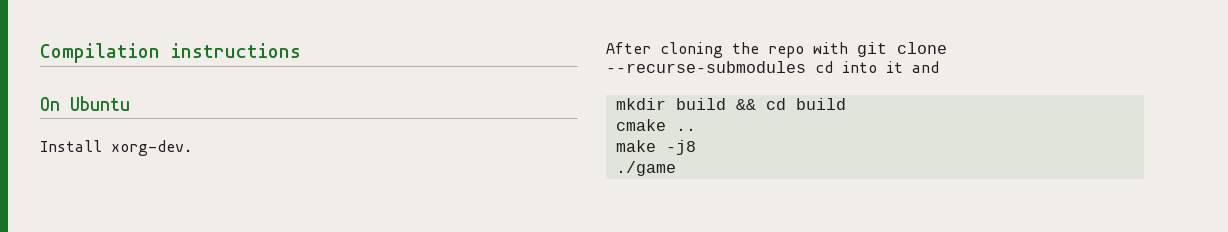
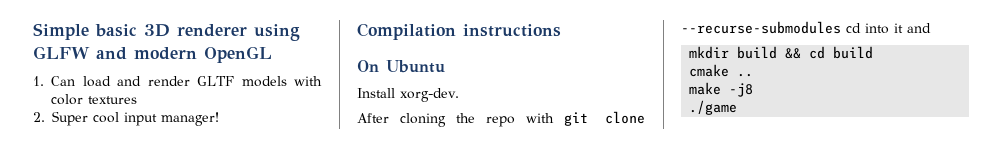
+ Simple basic 3D renderer using GLFW and modern OpenGL
+ 1. Can load and render GLTF models with color textures
+ 2. Super cool input manager!

